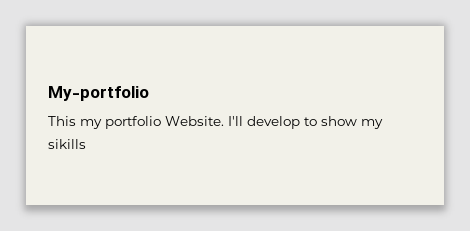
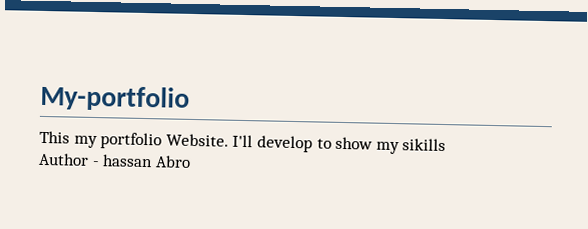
+ Author - hassan Abro

